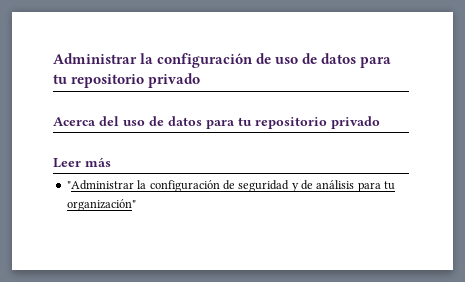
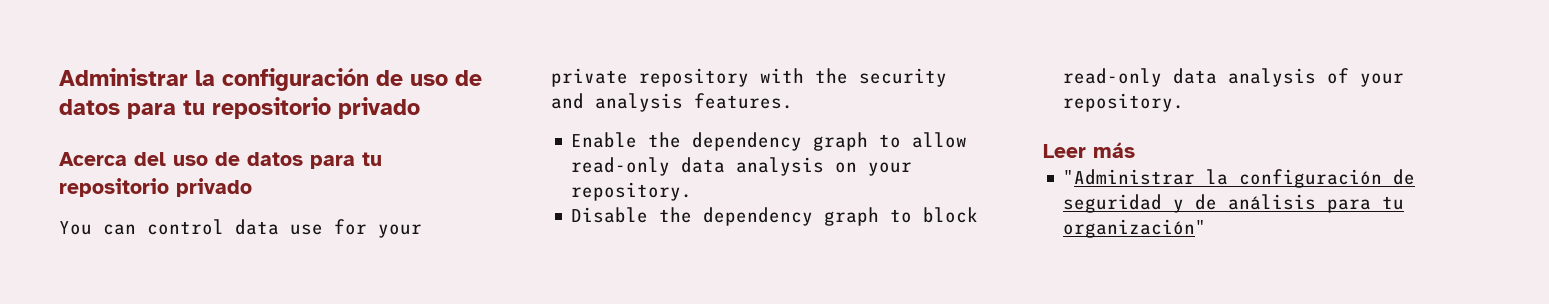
+ You can control data use for your private repository with the security and analysis features.
+ Enable the dependency graph to allow read-only data analysis on your repository.
+ Disable the dependency graph to block read-only data analysis of your repository.

